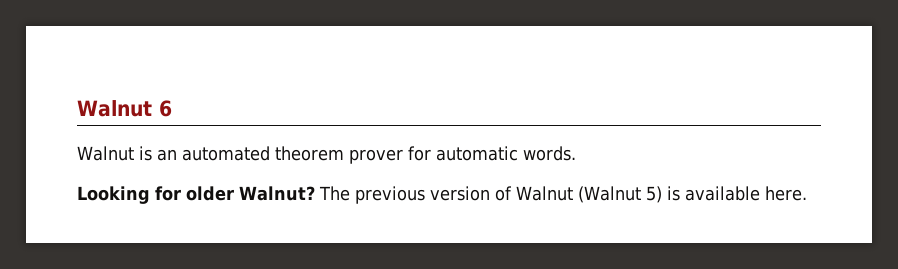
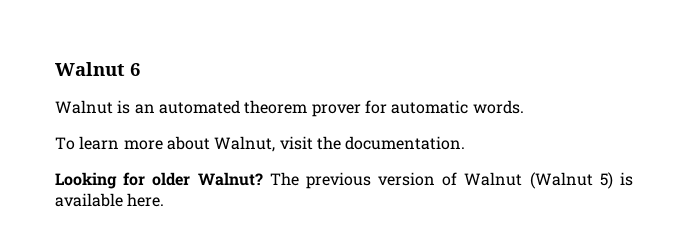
+ To learn more about Walnut, visit the documentation.

